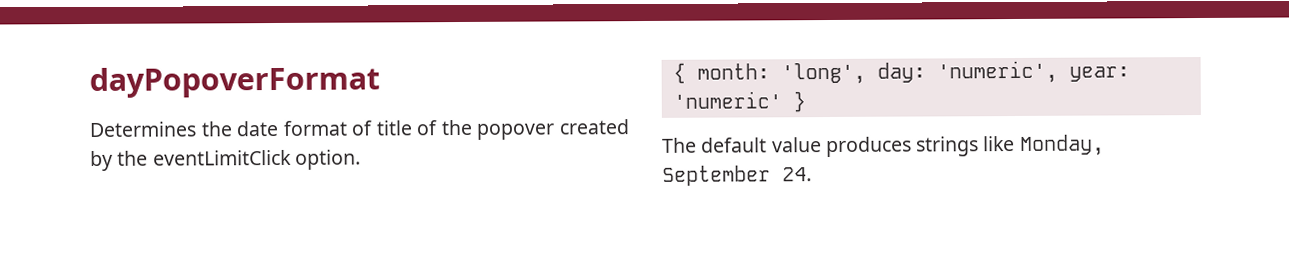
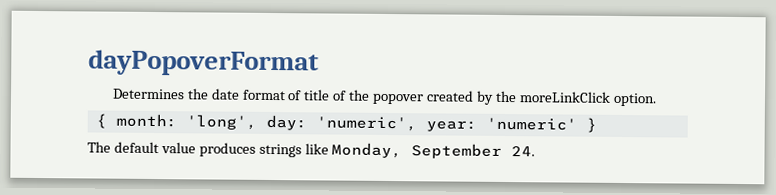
- Determines the date format of title of the popover created by the eventLimitClick option.
+ Determines the date format of title of the popover created by the moreLinkClick option.

